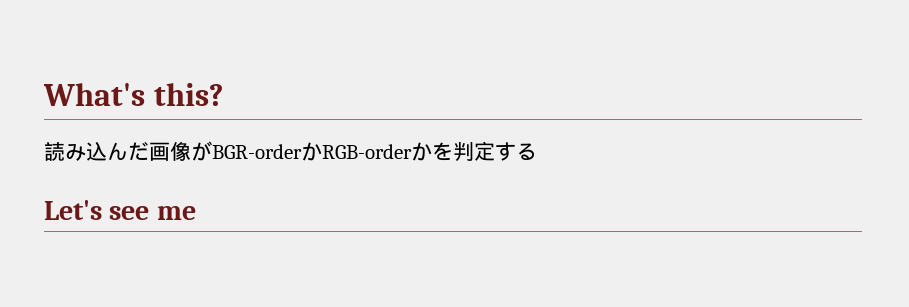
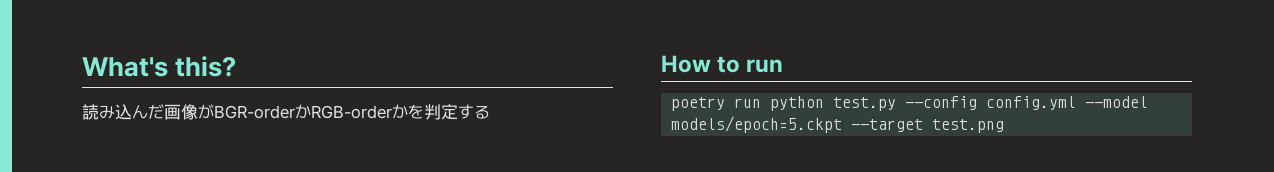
- Let's see me
+ How to run
+ poetry run python test.py --config config.yml --model models/epoch=5.ckpt --target test.png

